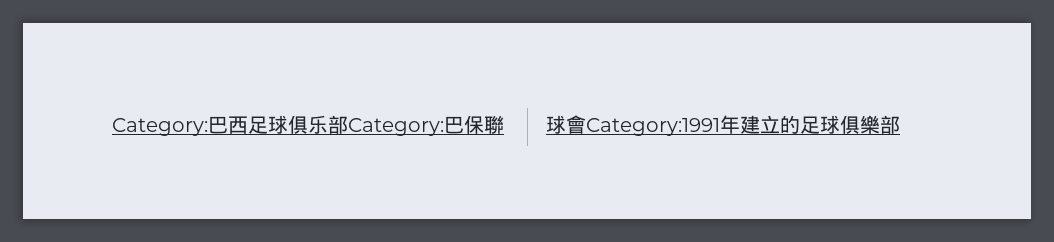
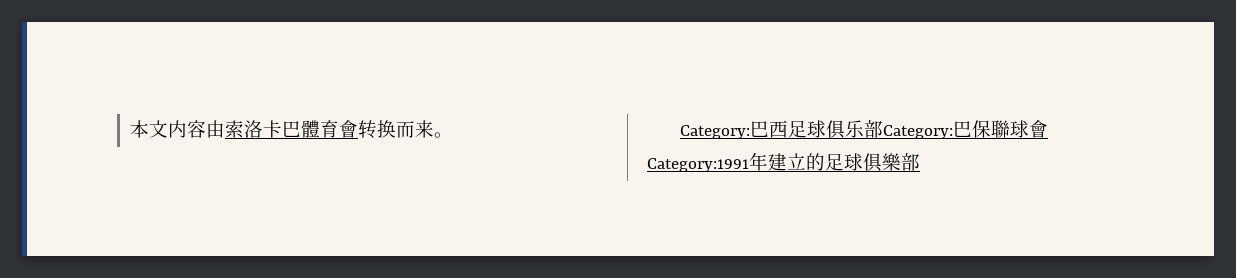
+ 本文内容由索洛卡巴體育會转换而来。

